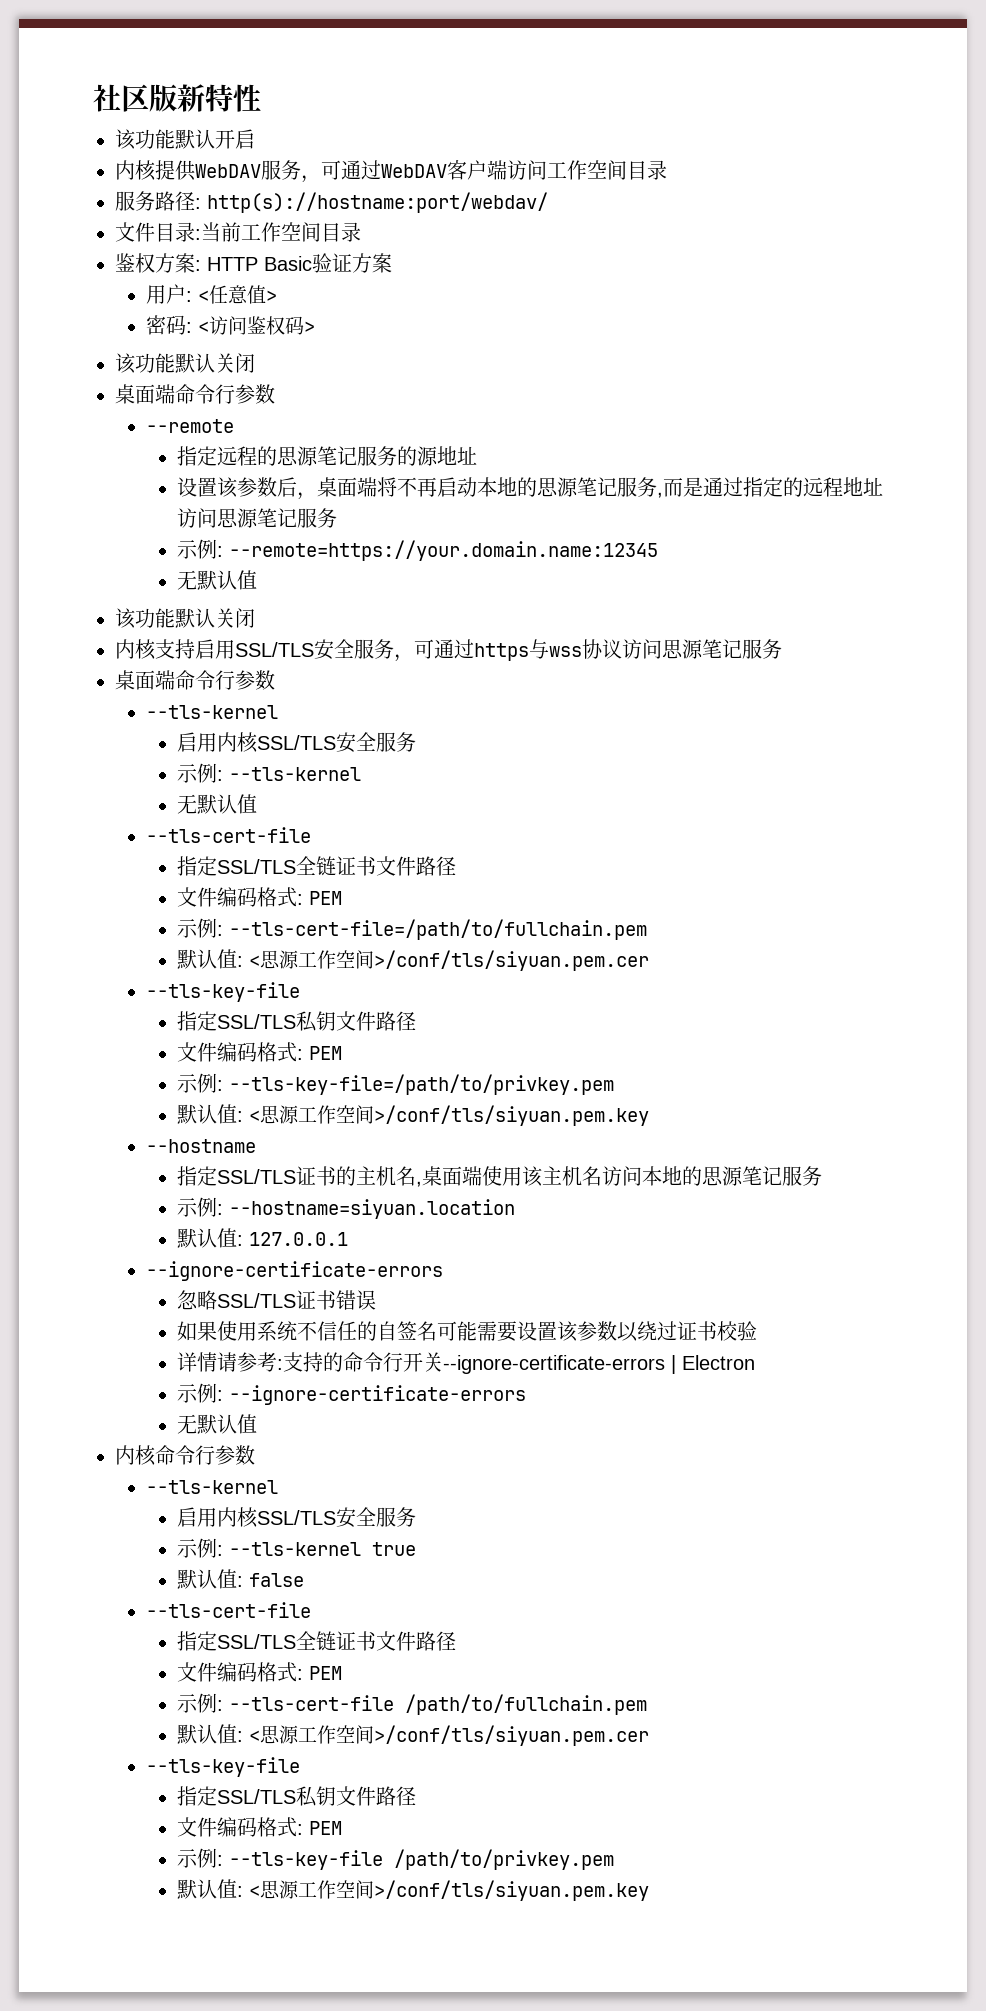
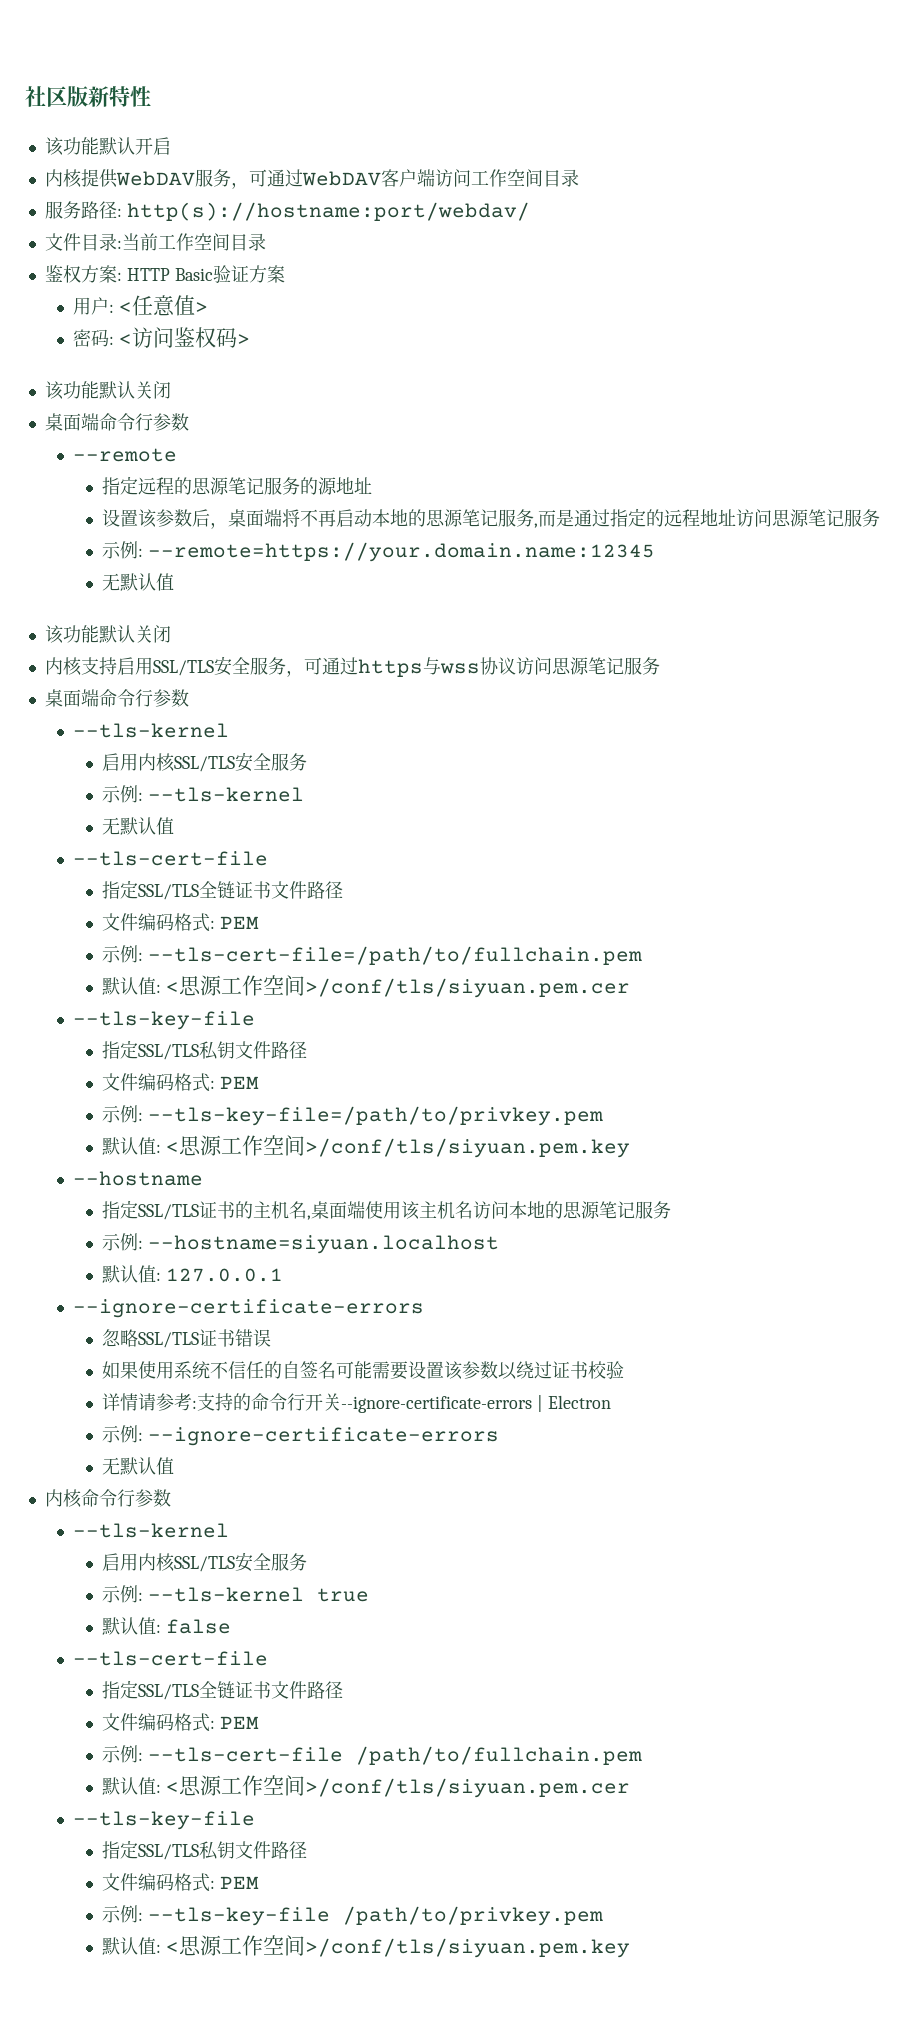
- 示例: --hostname=siyuan.location
+ 示例: --hostname=siyuan.localhost

